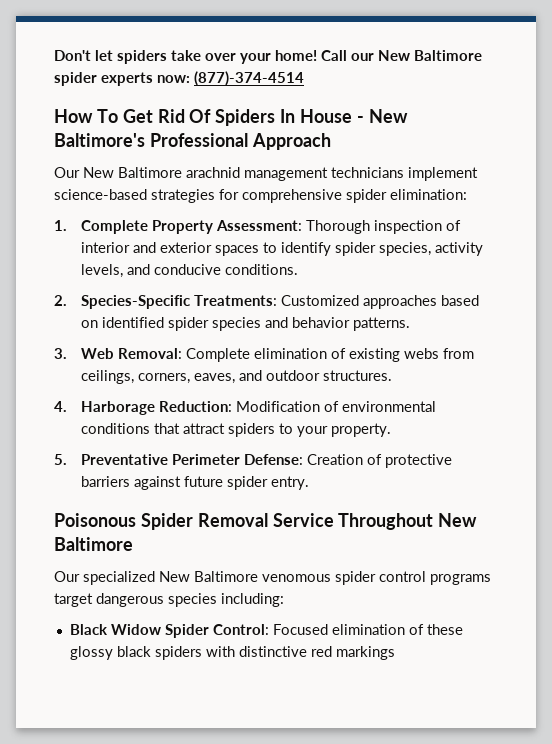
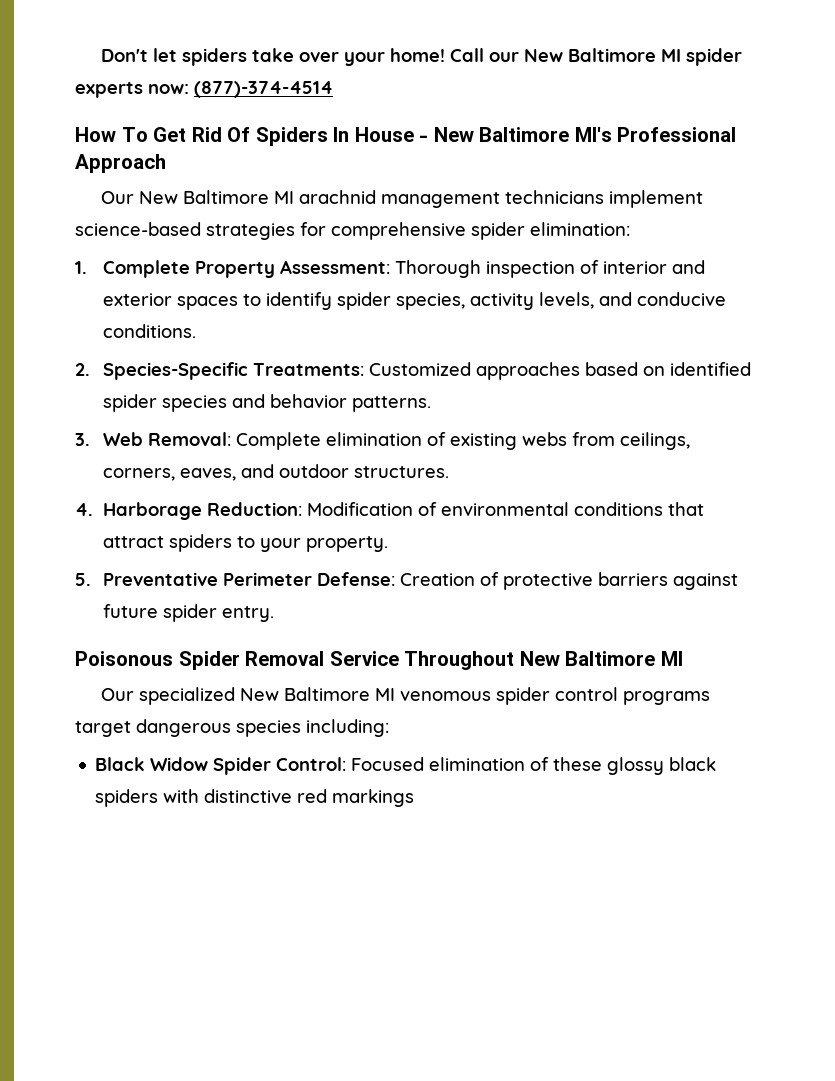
- Call our New Baltimore spider experts now: (877)-374-4514
+ Call our New Baltimore MI spider experts now: (877)-374-4514
- How To Get Rid Of Spiders In House - New Baltimore's Professional Approach
+ How To Get Rid Of Spiders In House - New Baltimore MI's Professional Approach
- Our New Baltimore arachnid management technicians implement science-based strategies for comprehensive spider elimination:
+ Our New Baltimore MI arachnid management technicians implement science-based strategies for comprehensive spider elimination:
- Poisonous Spider Removal Service Throughout New Baltimore
+ Poisonous Spider Removal Service Throughout New Baltimore MI
- Our specialized New Baltimore venomous spider control programs target dangerous species including:
+ Our specialized New Baltimore MI venomous spider control programs target dangerous species including:

